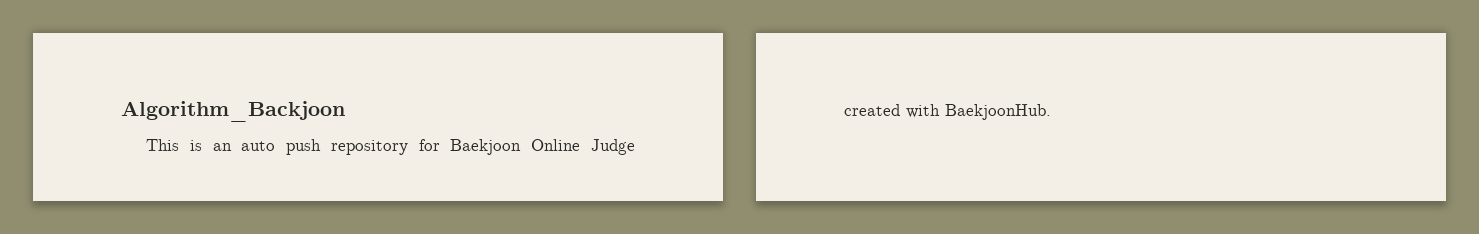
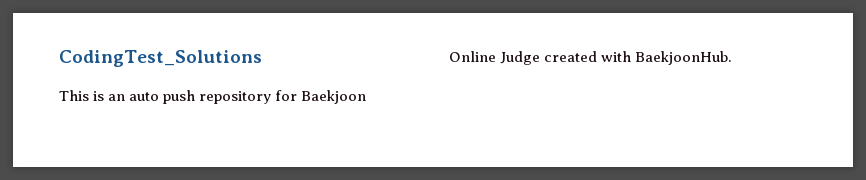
- Algorithm_Backjoon
+ CodingTest_Solutions

